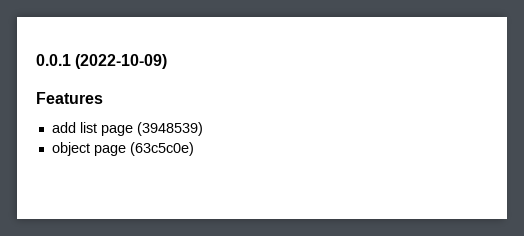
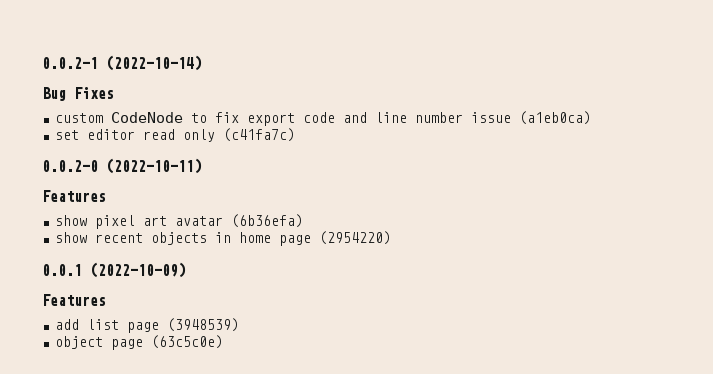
+ 0.0.2-1 (2022-10-14)
+ Bug Fixes
+ custom CodeNode to fix export code and line number issue (a1eb0ca)
+ set editor read only (c41fa7c)
+ 0.0.2-0 (2022-10-11)
+ Features
+ show pixel art avatar (6b36efa)
+ show recent objects in home page (2954220)

